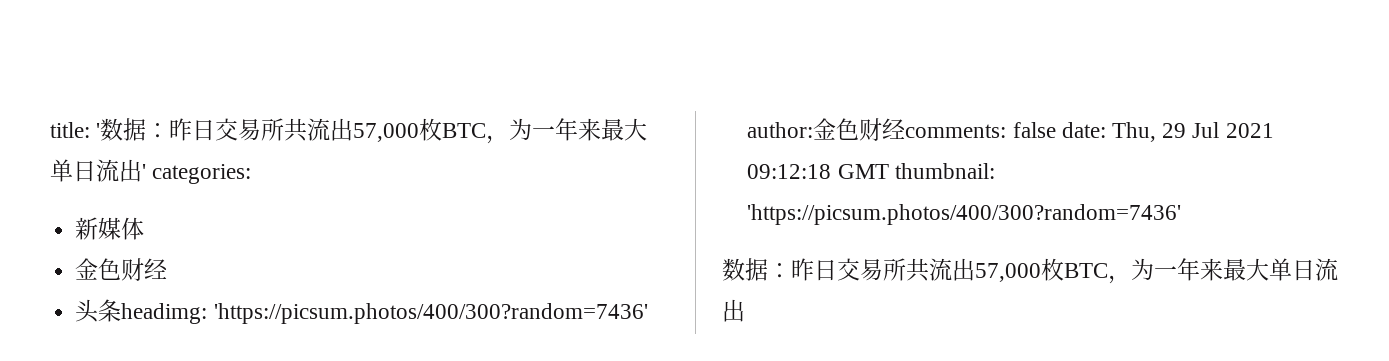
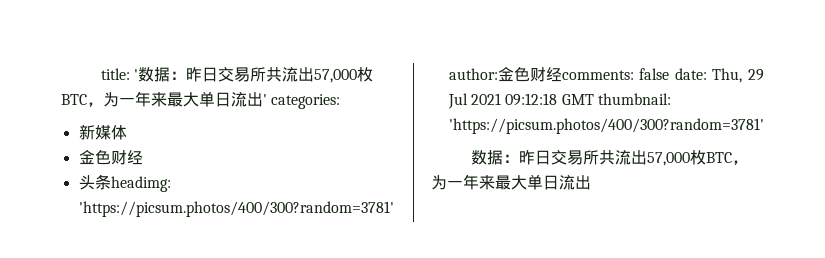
- 头条headimg: 'https://picsum.photos/400/300?random=7436' author:金色财经comments: false date: Thu, 29 Jul 2021 09:12:18 GMT thumbnail: 'https://picsum.photos/400/300?random=7436'
+ 头条headimg: 'https://picsum.photos/400/300?random=3781' author:金色财经comments: false date: Thu, 29 Jul 2021 09:12:18 GMT thumbnail: 'https://picsum.photos/400/300?random=3781'

